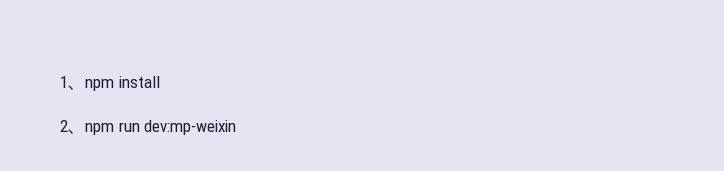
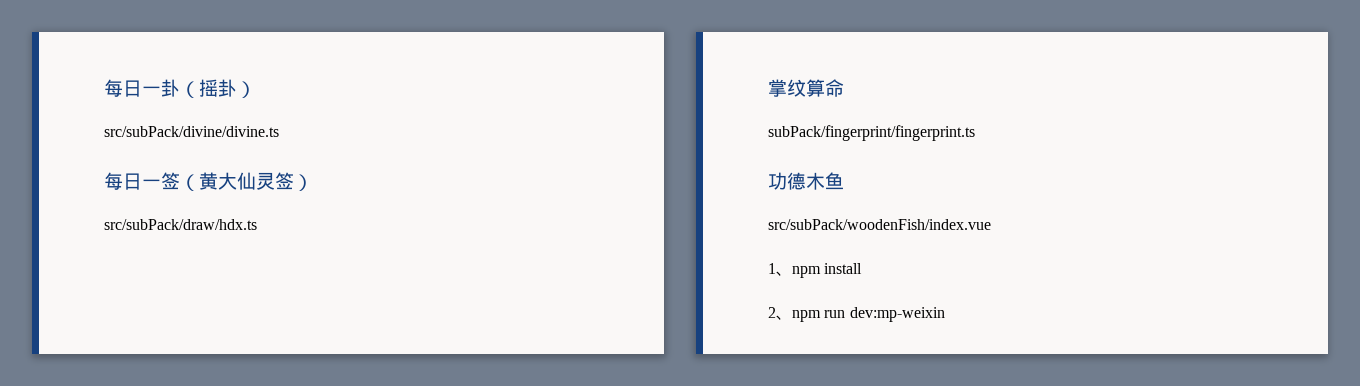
+ 每日一卦（摇卦）
+ src/subPack/divine/divine.ts
+ 每日一签（黄大仙灵签）
+ src/subPack/draw/hdx.ts
+ 掌纹算命
+ subPack/fingerprint/fingerprint.ts
+ 功德木鱼
+ src/subPack/woodenFish/index.vue

